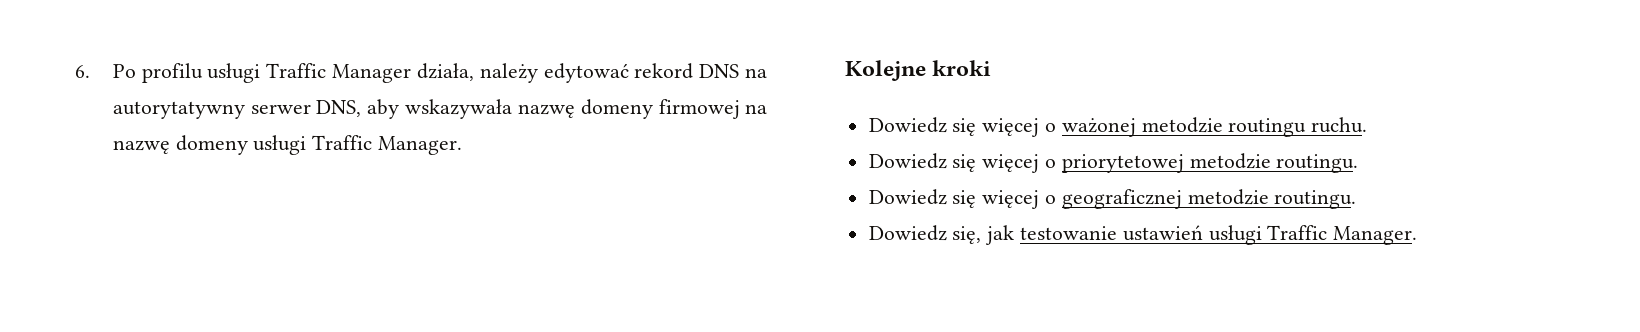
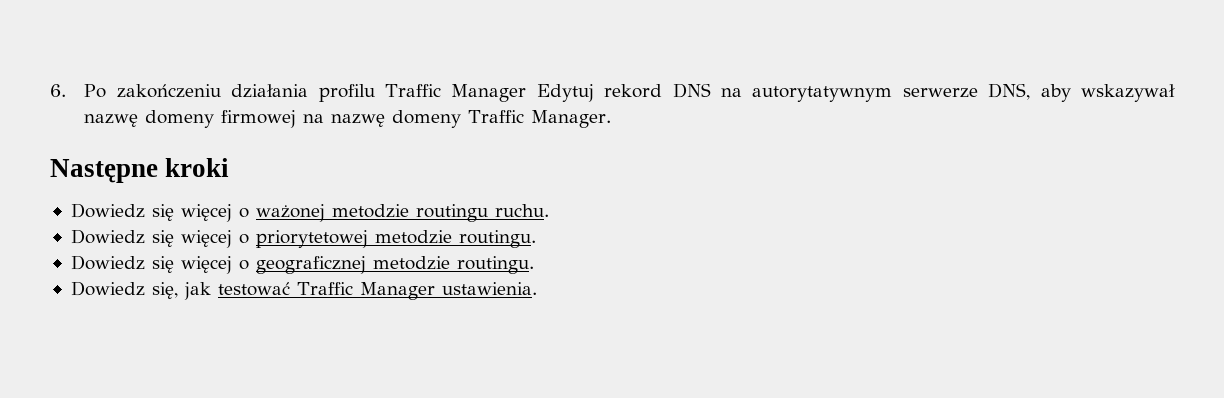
- 6. Po profilu usługi Traffic Manager działa, należy edytować rekord DNS na autorytatywny serwer DNS, aby wskazywała nazwę domeny firmowej na nazwę domeny usługi Traffic Manager.
+ 6. Po zakończeniu działania profilu Traffic Manager Edytuj rekord DNS na autorytatywnym serwerze DNS, aby wskazywał nazwę domeny firmowej na nazwę domeny Traffic Manager.
- Kolejne kroki
+ Następne kroki
- Dowiedz się, jak testowanie ustawień usługi Traffic Manager.
+ Dowiedz się, jak testować Traffic Manager ustawienia.

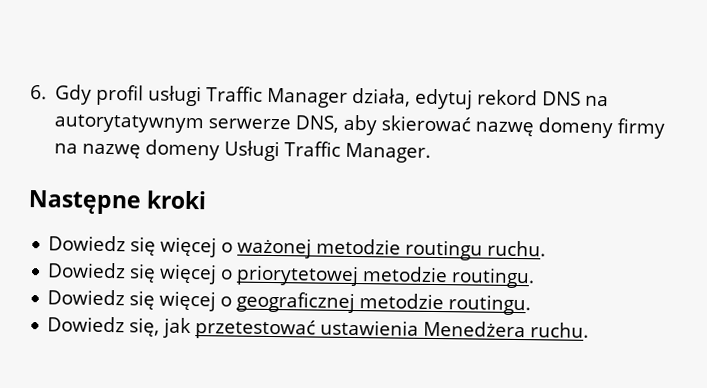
- 6. Po zakończeniu działania profilu Traffic Manager Edytuj rekord DNS na autorytatywnym serwerze DNS, aby wskazywał nazwę domeny firmowej na nazwę domeny Traffic Manager.
+ 6. Gdy profil usługi Traffic Manager działa, edytuj rekord DNS na autorytatywnym serwerze DNS, aby skierować nazwę domeny firmy na nazwę domeny Usługi Traffic Manager.
- Dowiedz się, jak testować Traffic Manager ustawienia.
+ Dowiedz się, jak przetestować ustawienia Menedżera ruchu.

